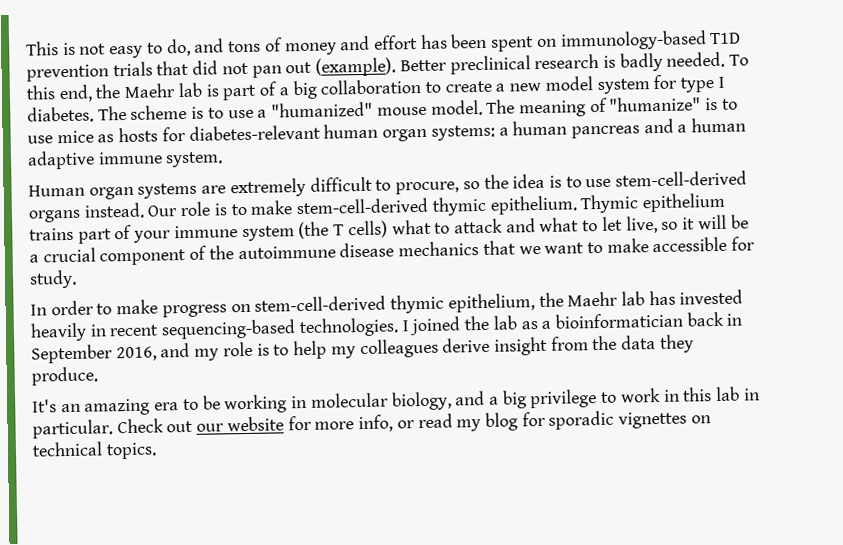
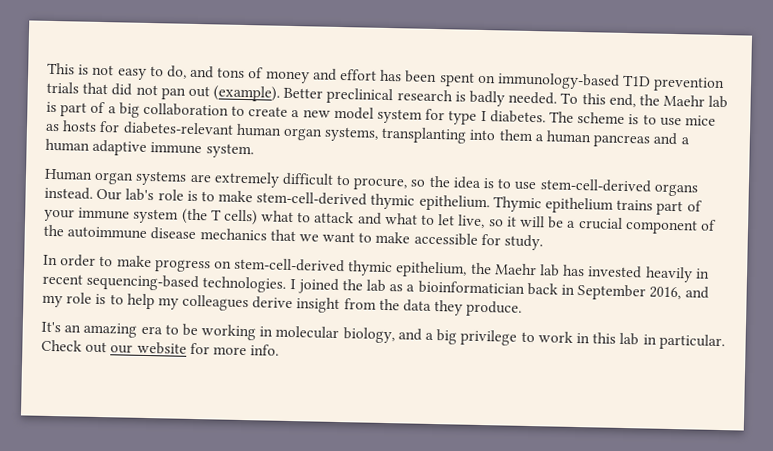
- The scheme is to use a "humanized" mouse model. The meaning of "humanize" is to use mice as hosts for diabetes-relevant human organ systems: a human pancreas and a human adaptive immune system.
+ The scheme is to use mice as hosts for diabetes-relevant human organ systems, transplanting into them a human pancreas and a human adaptive immune system.
- Our role is to make stem-cell-derived thymic epithelium.
+ Our lab's role is to make stem-cell-derived thymic epithelium.
- Check out our website for more info, or read my blog for sporadic vignettes on technical topics.
+ Check out our website for more info.

